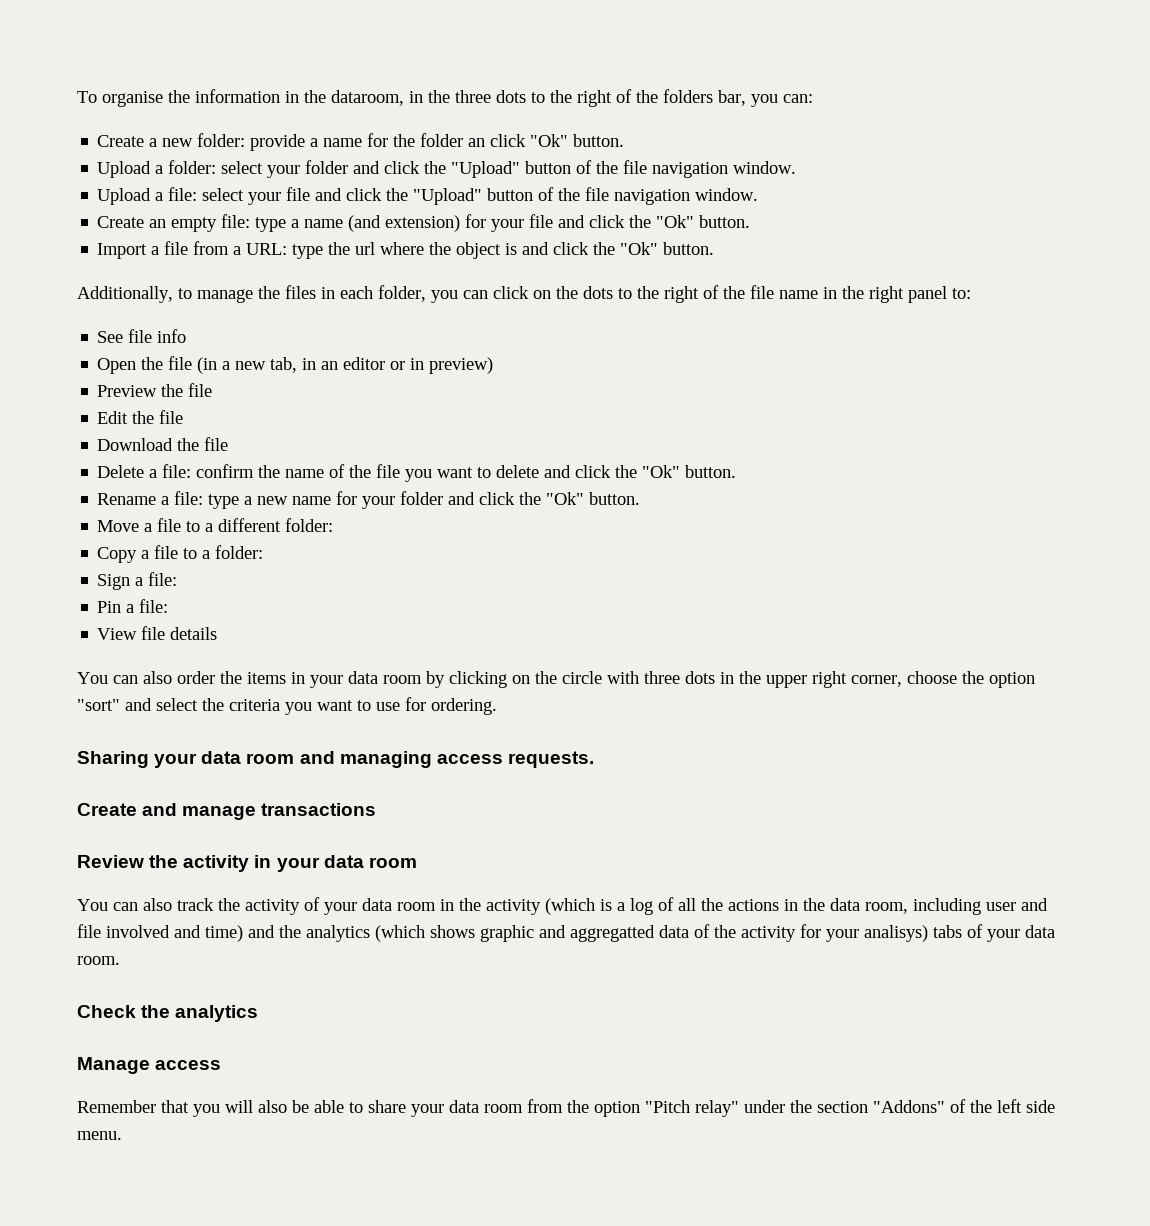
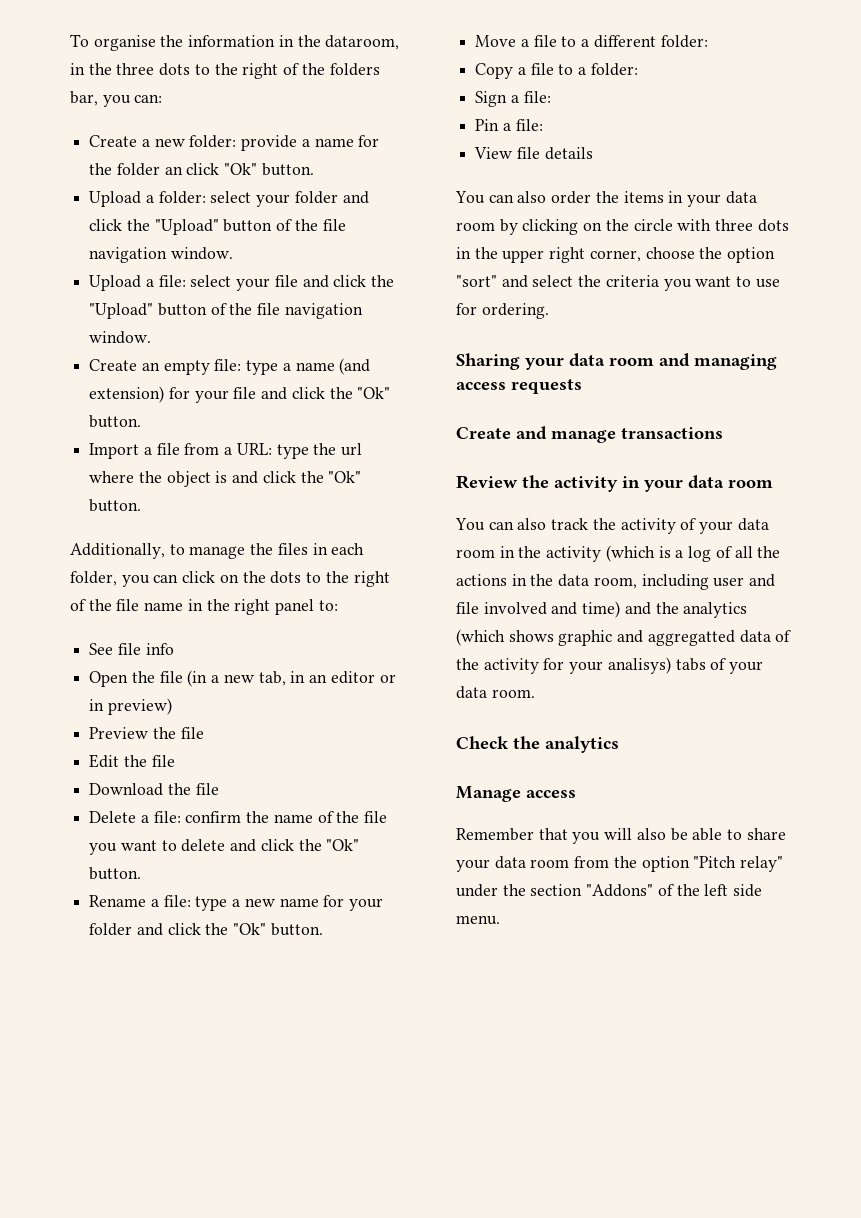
- Sharing your data room and managing access requests.
+ Sharing your data room and managing access requests

